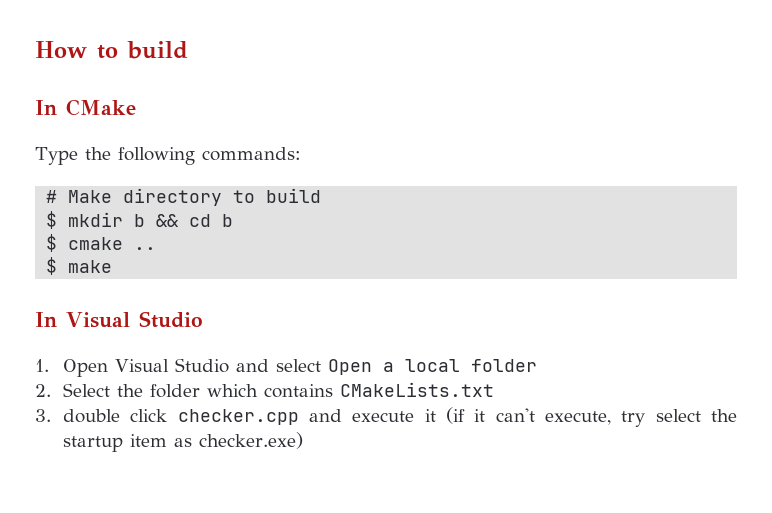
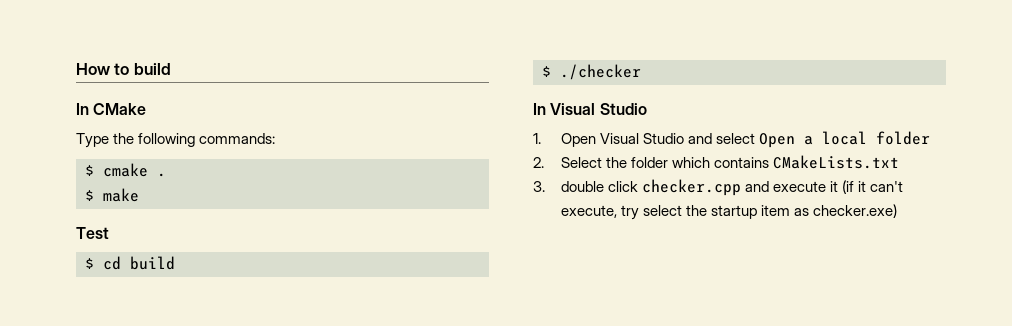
- # Make directory to build
- $ mkdir b && cd b
- $ cmake ..
+ $ cmake .
  $ make
+ Test
+ $ cd build
+ $ ./checker

